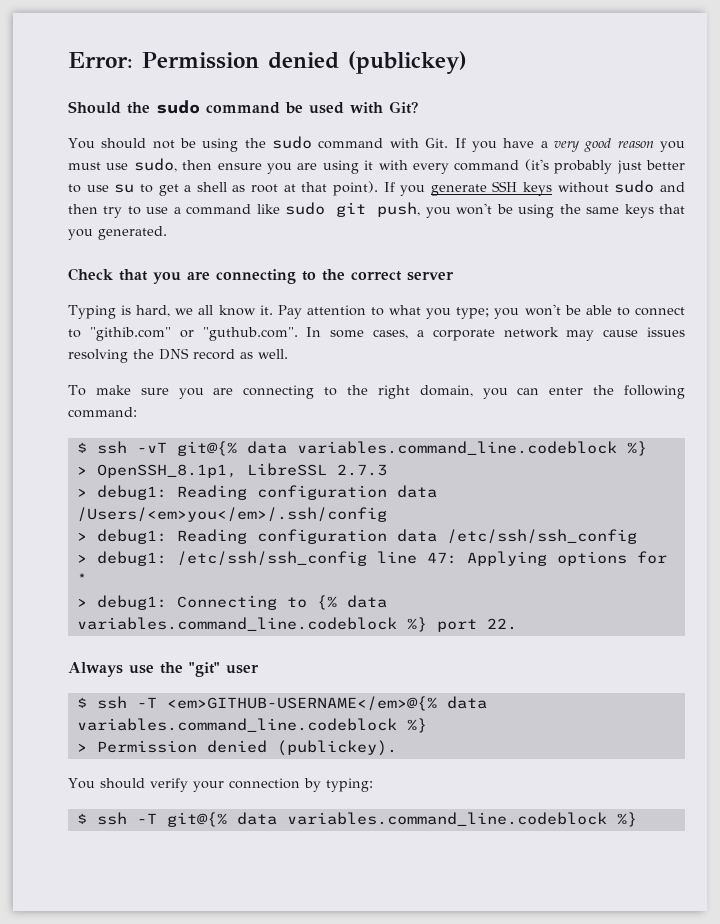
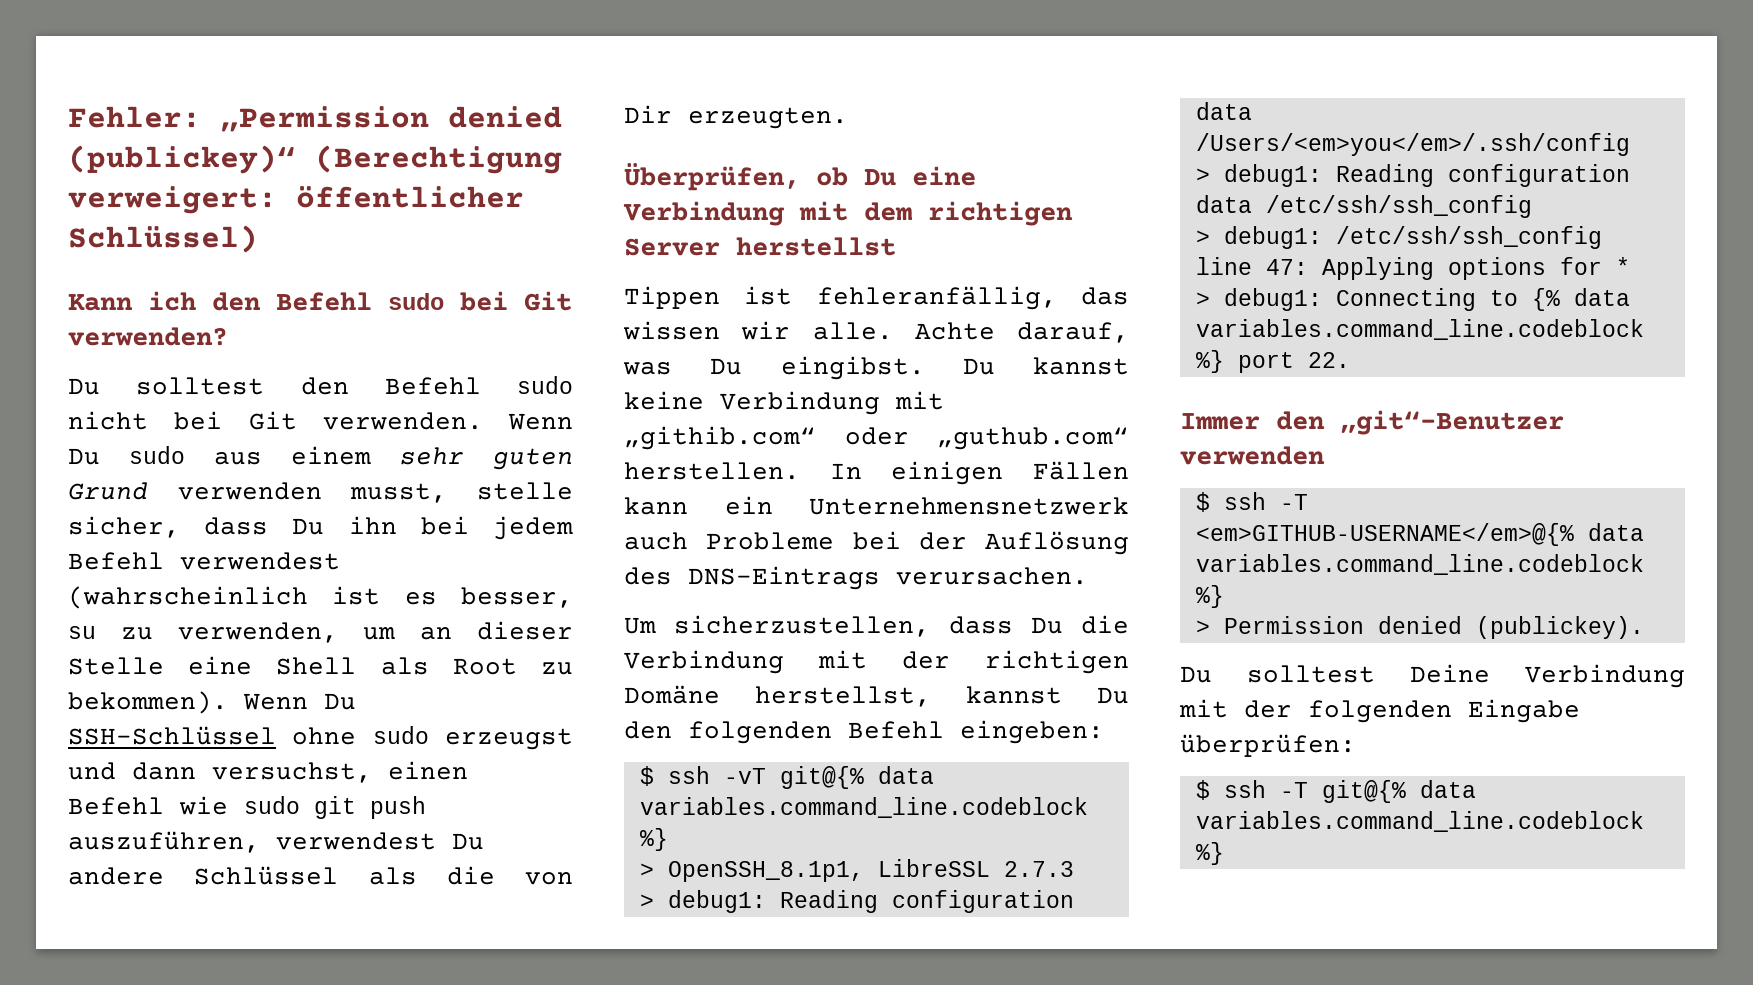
- Error: Permission denied (publickey)
- Should the sudo command be used with Git?
- You should not be using the sudo command with Git. If you have a very good reason you must use sudo, then ensure you are using it with every command (it's probably just better to use su to get a shell as root at that point). If you generate SSH keys without sudo and then try to use a command like sudo git push, you won't be using the same keys that you generated.
- Check that you are connecting to the correct server
- Typing is hard, we all know it. Pay attention to what you type; you won't be able to connect to "githib.com" or "guthub.com". In some cases, a corporate network may cause issues resolving the DNS record as well.
- To make sure you are connecting to the right domain, you can enter the following command:
+ Fehler: „Permission denied (publickey)“ (Berechtigung verweigert: öffentlicher Schlüssel)
+ Kann ich den Befehl sudo bei Git verwenden?
+ Du solltest den Befehl sudo nicht bei Git verwenden. Wenn Du sudo aus einem sehr guten Grund verwenden musst, stelle sicher, dass Du ihn bei jedem Befehl verwendest (wahrscheinlich ist es besser, su zu verwenden, um an dieser Stelle eine Shell als Root zu bekommen). Wenn Du SSH-Schlüssel ohne sudo erzeugst und dann versuchst, einen Befehl wie sudo git push auszuführen, verwendest Du andere Schlüssel als die von Dir erzeugten.
+ Überprüfen, ob Du eine Verbindung mit dem richtigen Server herstellst
+ Tippen ist fehleranfällig, das wissen wir alle. Achte darauf, was Du eingibst. Du kannst keine Verbindung mit „githib.com“ oder „guthub.com“ herstellen. In einigen Fällen kann ein Unternehmensnetzwerk auch Probleme bei der Auflösung des DNS-Eintrags verursachen.
+ Um sicherzustellen, dass Du die Verbindung mit der richtigen Domäne herstellst, kannst Du den folgenden Befehl eingeben:
- Always use the "git" user
+ Immer den „git“-Benutzer verwenden
- You should verify your connection by typing:
+ Du solltest Deine Verbindung mit der folgenden Eingabe überprüfen:

